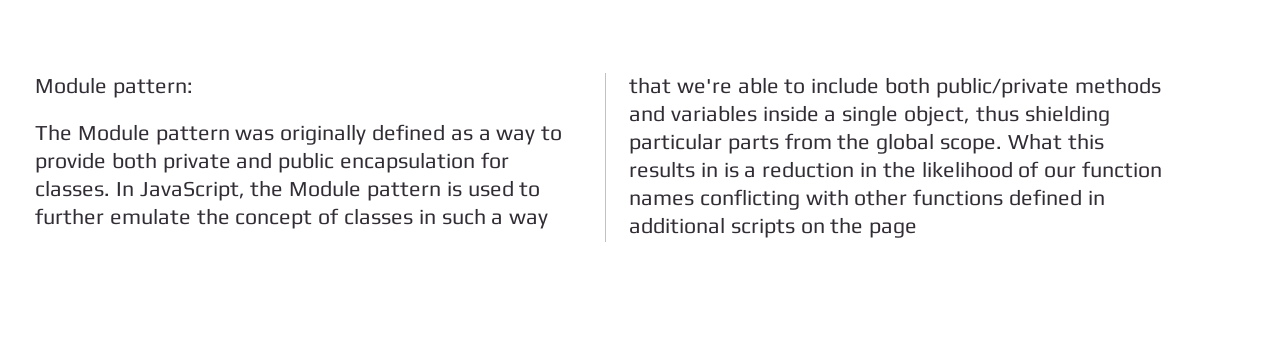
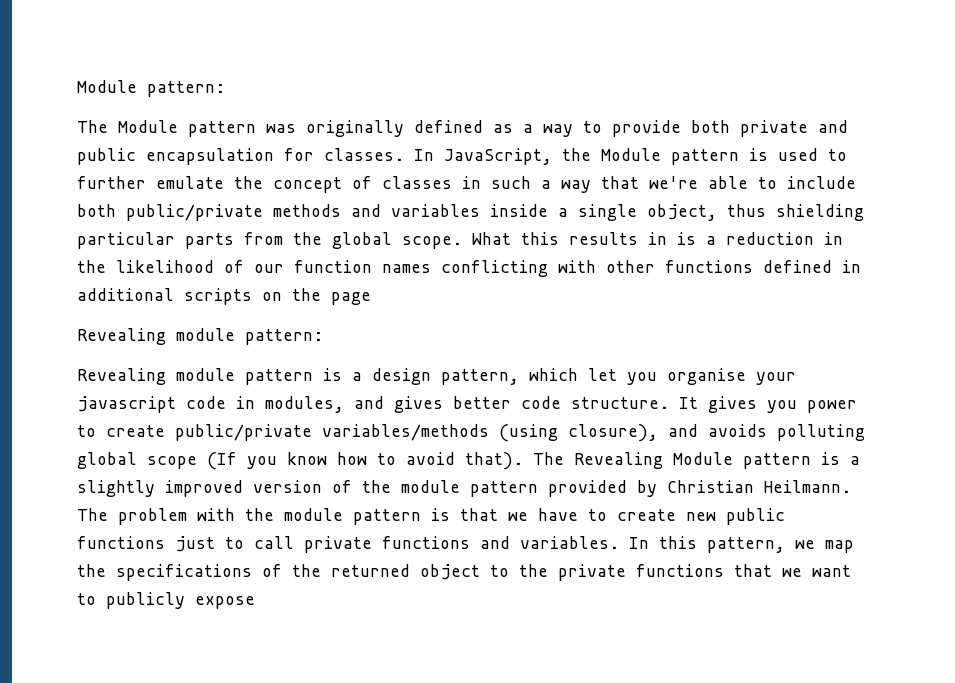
+ Revealing module pattern:
+ Revealing module pattern is a design pattern, which let you organise your javascript code in modules, and gives better code structure. It gives you power to create public/private variables/methods (using closure), and avoids polluting global scope (If you know how to avoid that). The Revealing Module pattern is a slightly improved version of the module pattern provided by Christian Heilmann. The problem with the module pattern is that we have to create new public functions just to call private functions and variables. In this pattern, we map the specifications of the returned object to the private functions that we want to publicly expose

